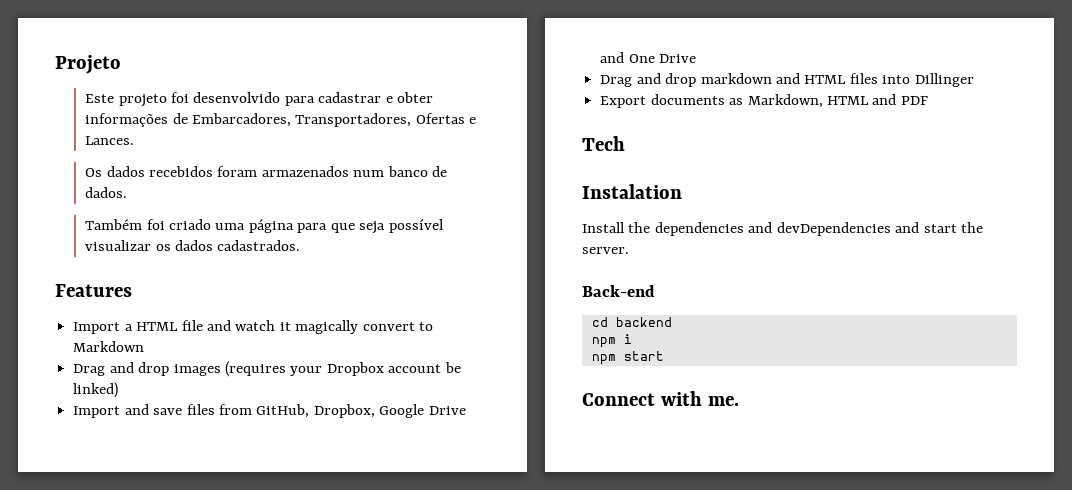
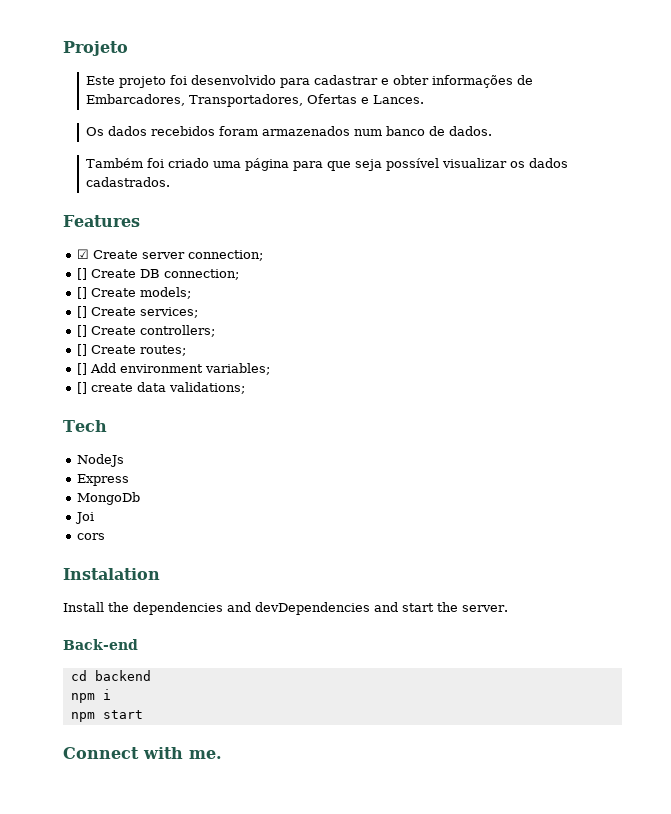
- Import a HTML file and watch it magically convert to Markdown
- Drag and drop images (requires your Dropbox account be linked)
- Import and save files from GitHub, Dropbox, Google Drive and One Drive
- Drag and drop markdown and HTML files into Dillinger
- Export documents as Markdown, HTML and PDF
+ ☑ Create server connection;
+ [] Create DB connection;
+ [] Create models;
+ [] Create services;
+ [] Create controllers;
+ [] Create routes;
+ [] Add environment variables;
+ [] create data validations;
  Tech
+ NodeJs
+ Express
+ MongoDb
+ Joi
+ cors

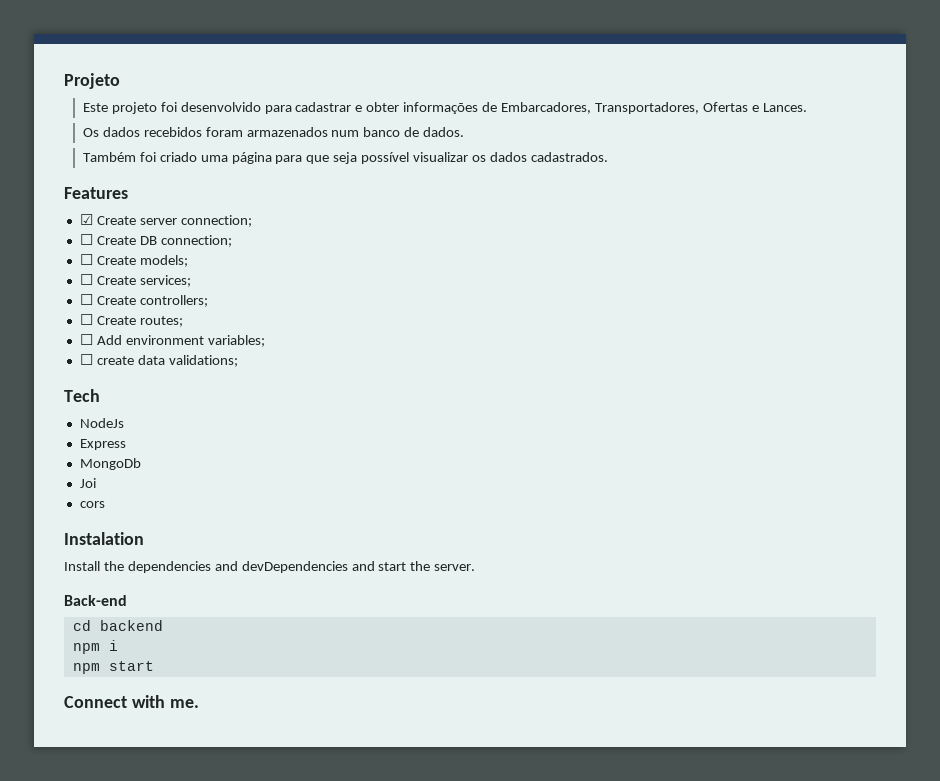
- [] Create DB connection;
+ ☐ Create DB connection;
- [] Create models;
+ ☐ Create models;
- [] Create services;
+ ☐ Create services;
- [] Create controllers;
+ ☐ Create controllers;
- [] Create routes;
+ ☐ Create routes;
- [] Add environment variables;
+ ☐ Add environment variables;
- [] create data validations;
+ ☐ create data validations;

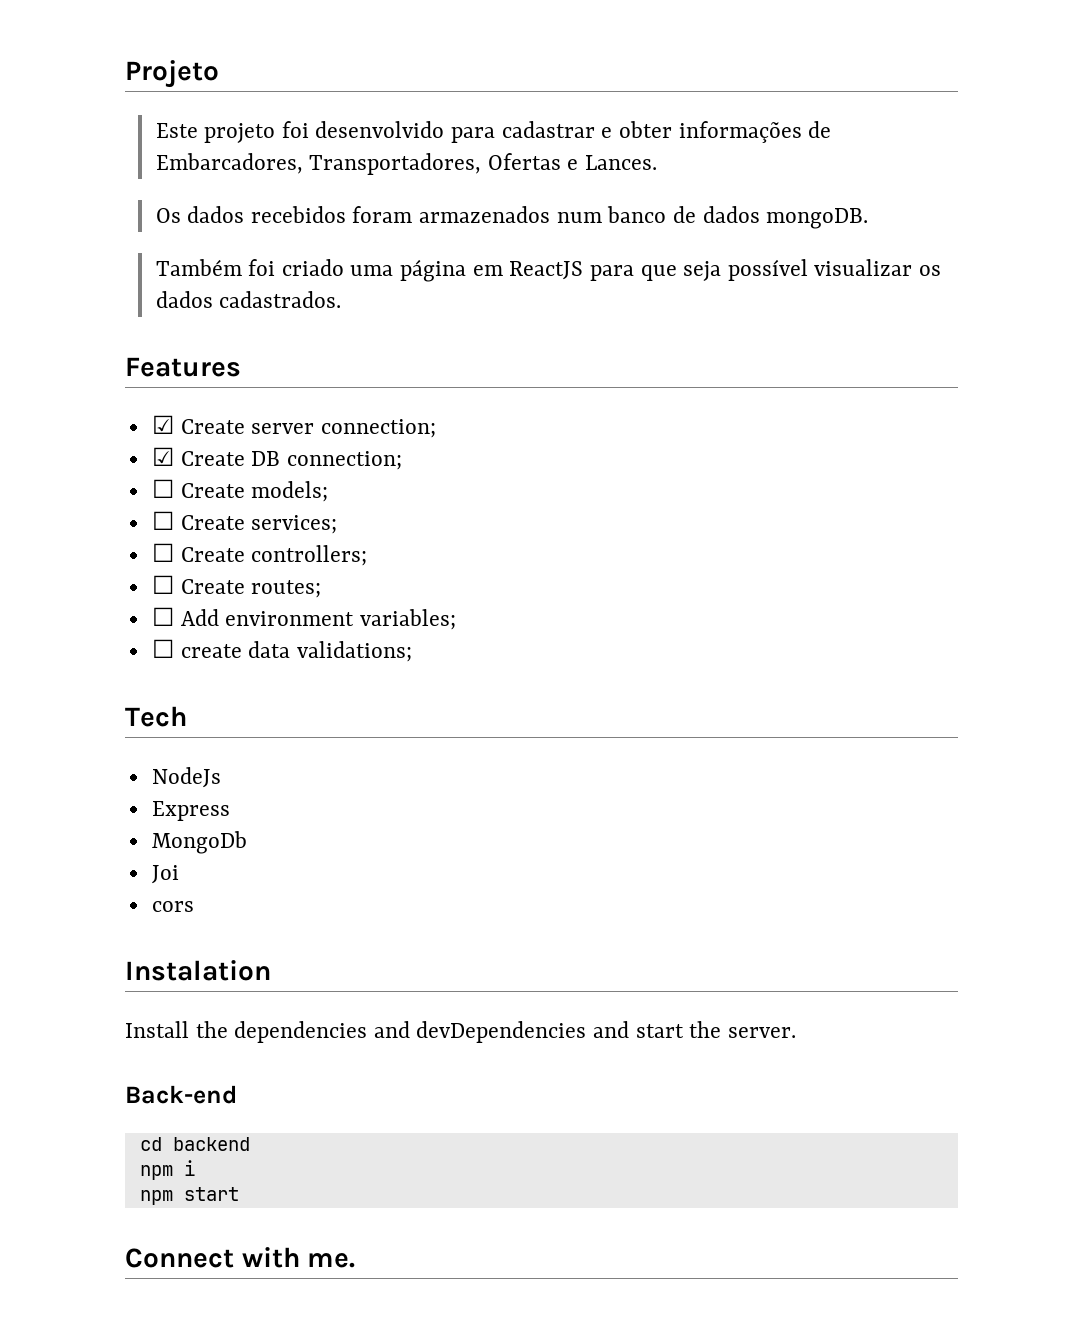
- Os dados recebidos foram armazenados num banco de dados.
+ Os dados recebidos foram armazenados num banco de dados mongoDB.
- Também foi criado uma página para que seja possível visualizar os dados cadastrados.
+ Também foi criado uma página em ReactJS para que seja possível visualizar os dados cadastrados.
- ☐ Create DB connection;
+ ☑ Create DB connection;

